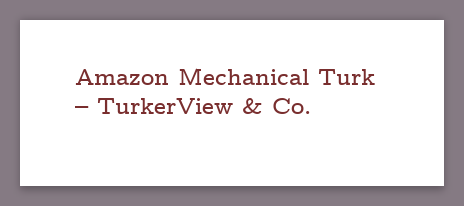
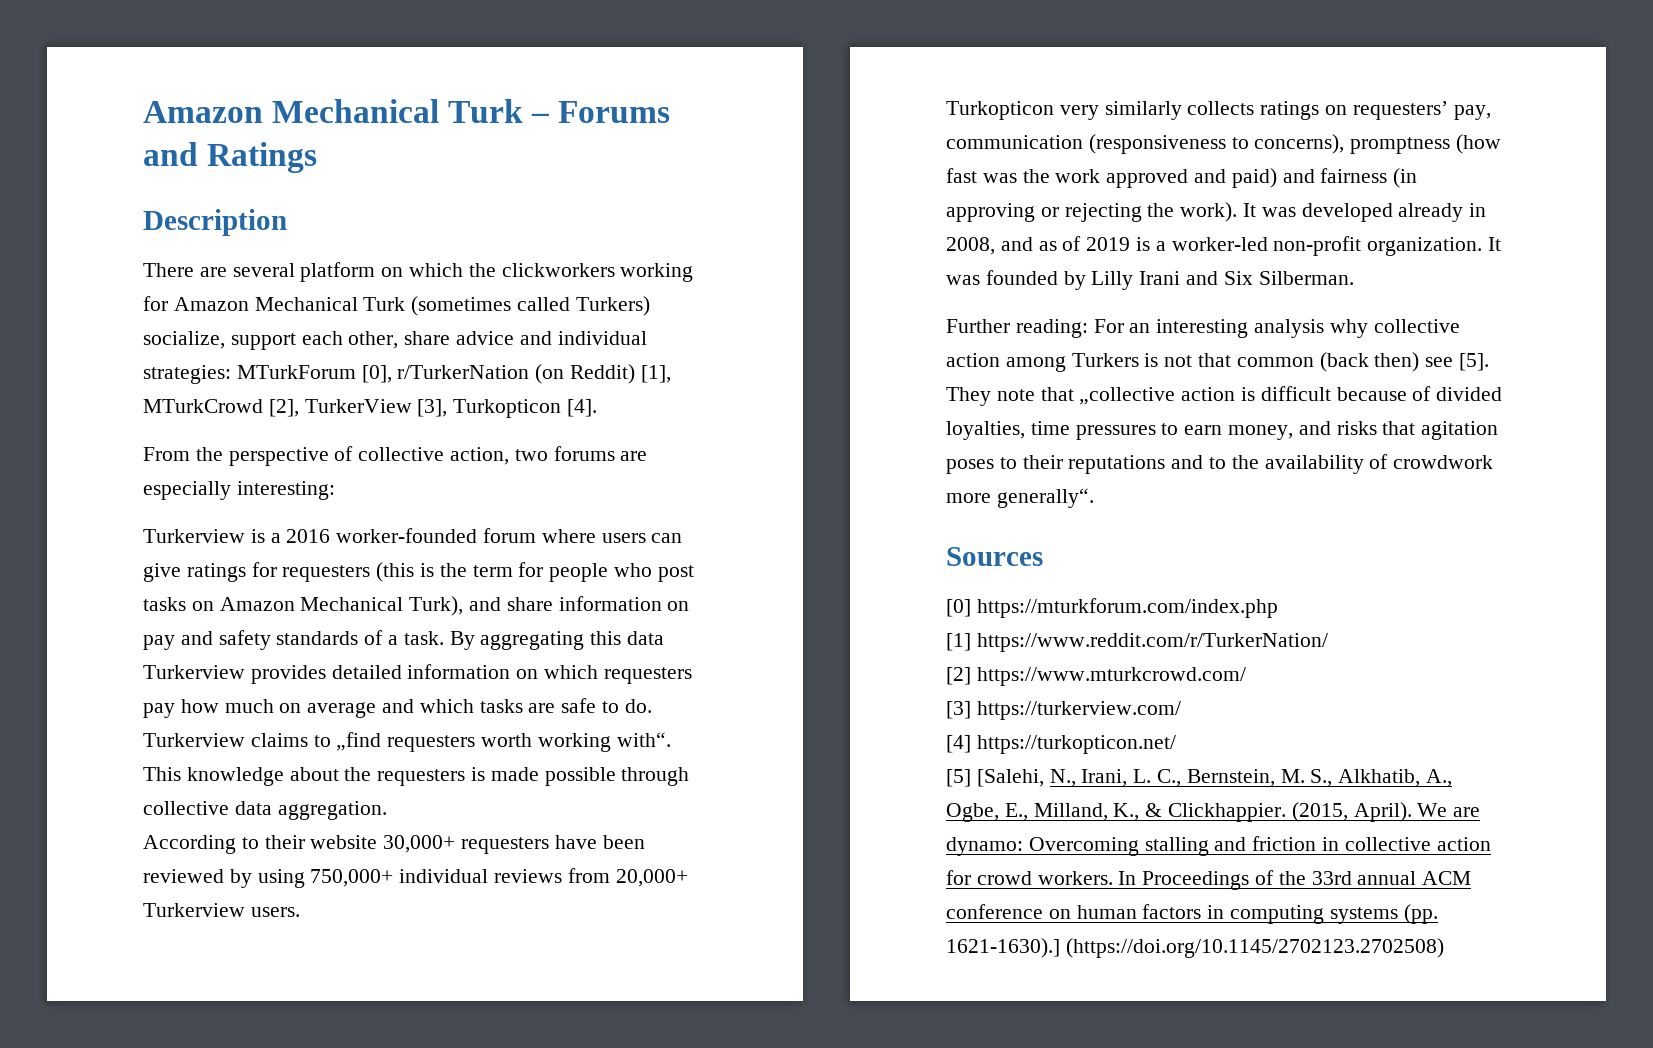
- Amazon Mechanical Turk – TurkerView & Co.
+ Amazon Mechanical Turk – Forums and Ratings
+ Description
+ There are several platform on which the clickworkers working for Amazon Mechanical Turk (sometimes called Turkers) socialize, support each other, share advice and individual strategies: MTurkForum [0], r/TurkerNation (on Reddit) [1], MTurkCrowd [2], TurkerView [3], Turkopticon [4].
+ From the perspective of collective action, two forums are especially interesting:
+ Turkerview is a 2016 worker-founded forum where users can give ratings for requesters (this is the term for people who post tasks on Amazon Mechanical Turk), and share information on pay and safety standards of a task. By aggregating this data Turkerview provides detailed information on which requesters pay how much on average and which tasks are safe to do. Turkerview claims to „find requesters worth working with“. This knowledge about the requesters is made possible through collective data aggregation.
+ According to their website 30,000+ requesters have been reviewed by using 750,000+ individual reviews from 20,000+ Turkerview users.
+ Turkopticon very similarly collects ratings on requesters’ pay, communication (responsiveness to concerns), promptness (how fast was the work approved and paid) and fairness (in approving or rejecting the work). It was developed already in 2008, and as of 2019 is a worker-led non-profit organization. It was founded by Lilly Irani and Six Silberman.
+ Further reading: For an interesting analysis why collective action among Turkers is not that common (back then) see [5]. They note that „collective action is difficult because of divided loyalties, time pressures to earn money, and risks that agitation poses to their reputations and to the availability of crowdwork more generally“.
+ Sources
+ [0] https://mturkforum.com/index.php
+ [1] https://www.reddit.com/r/TurkerNation/
+ [2] https://www.mturkcrowd.com/
+ [3] https://turkerview.com/
+ [4] https://turkopticon.net/
+ [5] [Salehi, N., Irani, L. C., Bernstein, M. S., Alkhatib, A., Ogbe, E., Milland, K., & Clickhappier. (2015, April). We are dynamo: Overcoming stalling and friction in collective action for crowd workers. In Proceedings of the 33rd annual ACM conference on human factors in computing systems (pp. 1621-1630).] (https://doi.org/10.1145/2702123.2702508)

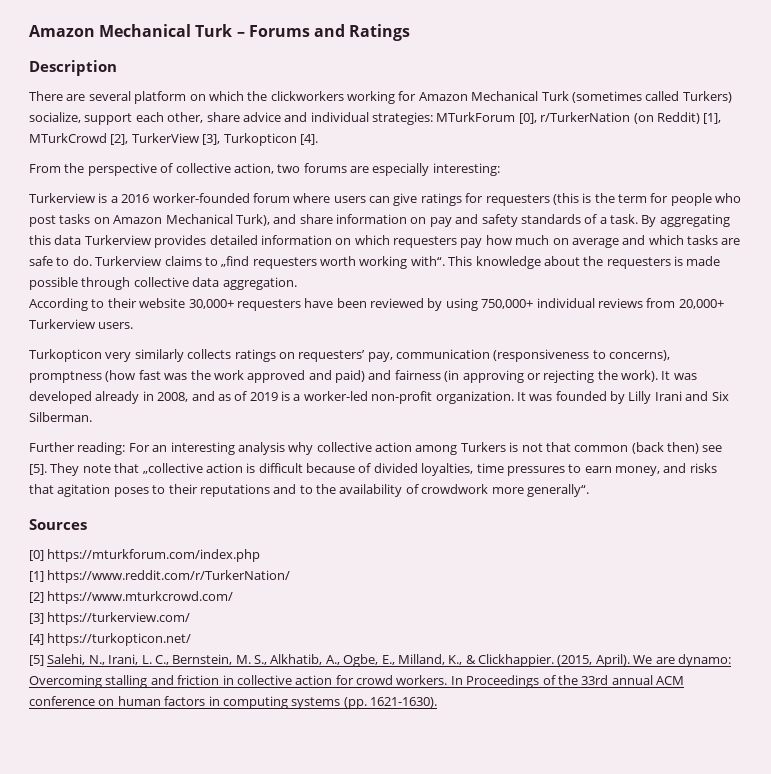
- [5] [Salehi, N., Irani, L. C., Bernstein, M. S., Alkhatib, A., Ogbe, E., Milland, K., & Clickhappier.
+ [5] Salehi, N., Irani, L. C., Bernstein, M. S., Alkhatib, A., Ogbe, E., Milland, K., & Clickhappier.
- In Proceedings of the 33rd annual ACM conference on human factors in computing systems (pp. 1621-1630).] (https://doi.org/10.1145/2702123.2702508)
+ In Proceedings of the 33rd annual ACM conference on human factors in computing systems (pp. 1621-1630).

